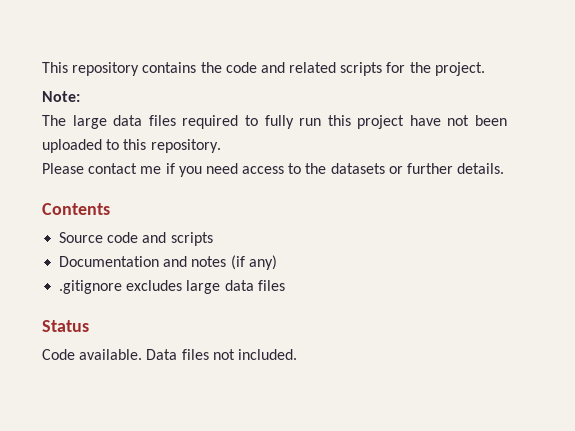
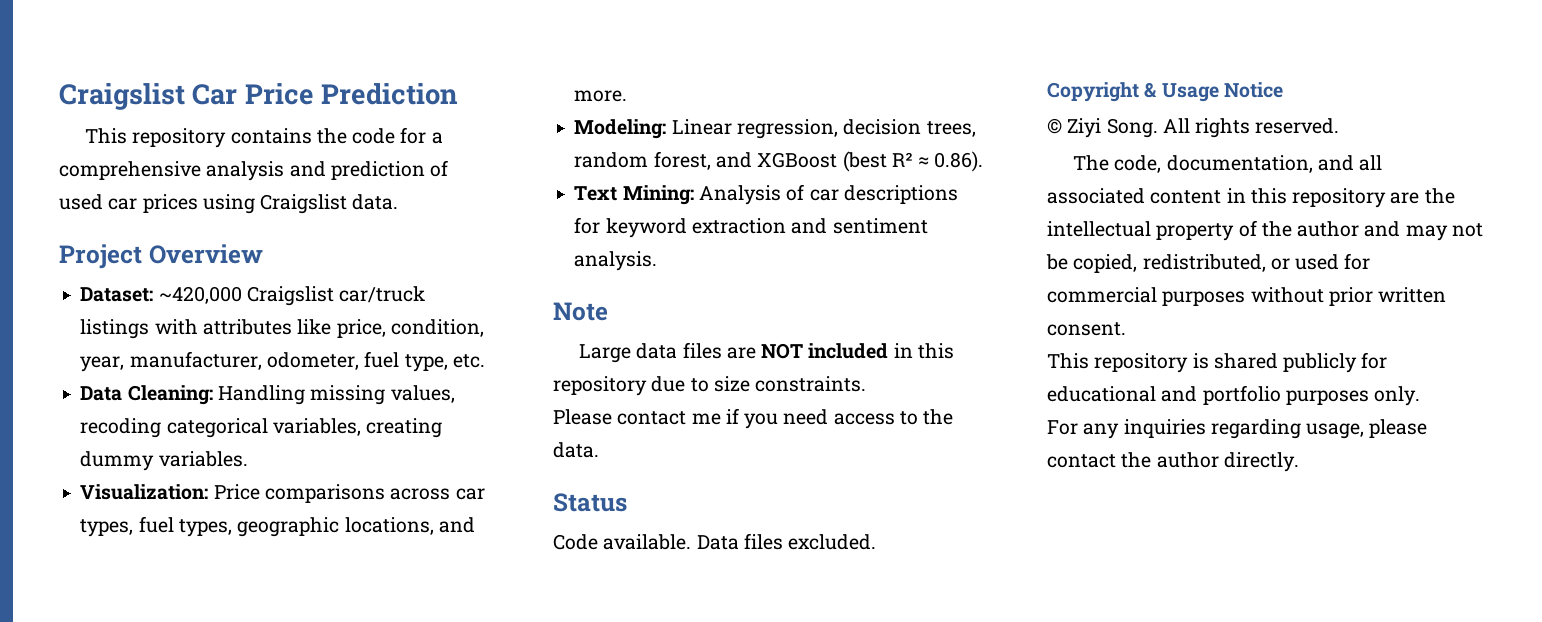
+ Craigslist Car Price Prediction
- This repository contains the code and related scripts for the project.
- Note:
- The large data files required to fully run this project have not been uploaded to this repository.
+ This repository contains the code for a comprehensive analysis and prediction of used car prices using Craigslist data.
+ Project Overview
+ Dataset: ~420,000 Craigslist car/truck listings with attributes like price, condition, year, manufacturer, odometer, fuel type, etc.
+ Data Cleaning: Handling missing values, recoding categorical variables, creating dummy variables.
+ Visualization: Price comparisons across car types, fuel types, geographic locations, and more.
+ Modeling: Linear regression, decision trees, random forest, and XGBoost (best R² ≈ 0.86).
+ Text Mining: Analysis of car descriptions for keyword extraction and sentiment analysis.
+ Note
+ Large data files are NOT included in this repository due to size constraints.
- Please contact me if you need access to the datasets or further details.
- Contents
- Source code and scripts
- Documentation and notes (if any)
- .gitignore excludes large data files
+ Please contact me if you need access to the data.
- Data files not included.
+ Data files excluded.
+ Copyright & Usage Notice
+ © Ziyi Song. All rights reserved.
+ The code, documentation, and all associated content in this repository are the intellectual property of the author and may not be copied, redistributed, or used for commercial purposes without prior written consent.
+ This repository is shared publicly for educational and portfolio purposes only.
+ For any inquiries regarding usage, please contact the author directly.

